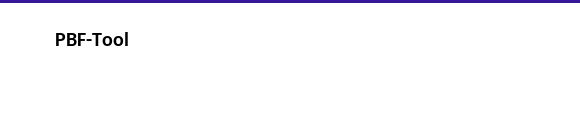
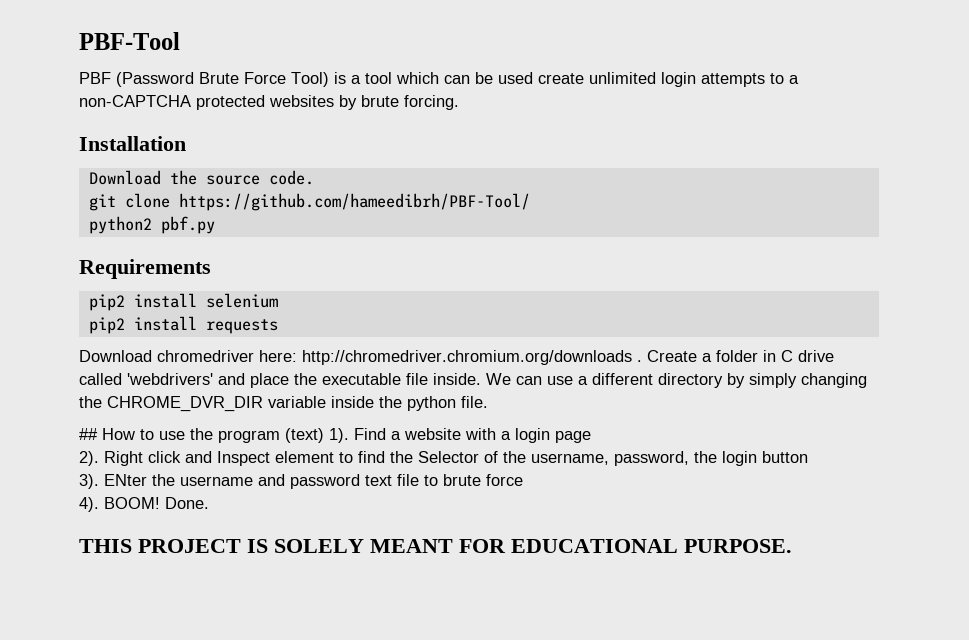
+ PBF (Password Brute Force Tool) is a tool which can be used create unlimited login attempts to a non-CAPTCHA protected websites by brute forcing.
+ Installation
+ Download the source code.
+ git clone https://github.com/hameedibrh/PBF-Tool/
+ python2 pbf.py
+ Requirements
+ pip2 install selenium
+ pip2 install requests
+ Download chromedriver here: http://chromedriver.chromium.org/downloads . Create a folder in C drive called 'webdrivers' and place the executable file inside. We can use a different directory by simply changing the CHROME_DVR_DIR variable inside the python file.
+ ## How to use the program (text) 1). Find a website with a login page
+ 2). Right click and Inspect element to find the Selector of the username, password, the login button
+ 3). ENter the username and password text file to brute force
+ 4). BOOM! Done.
+ THIS PROJECT IS SOLELY MEANT FOR EDUCATIONAL PURPOSE.

